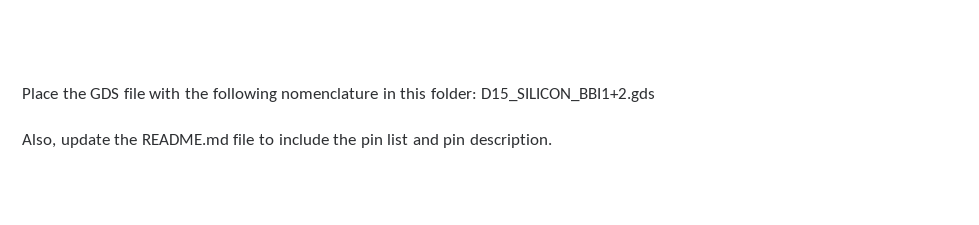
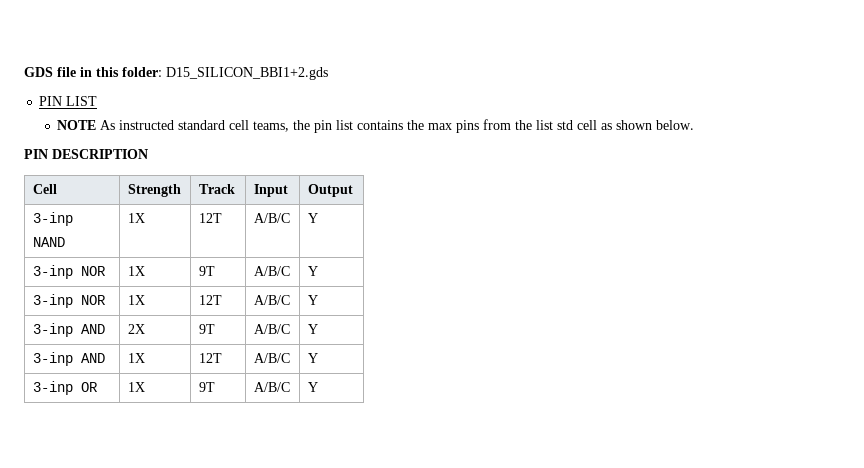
- Place the GDS file with the following nomenclature in this folder: D15_SILICON_BBI1+2.gds
- Also, update the README.md file to include the pin list and pin description.
+ GDS file in this folder: D15_SILICON_BBI1+2.gds
+ PIN LIST
+ NOTE As instructed standard cell teams, the pin list contains the max pins from the list std cell as shown below.
+ PIN DESCRIPTION
+ Cell | Strength | Track | Input | Output
+ 3-inp NAND | 1X | 12T | A/B/C | Y
+ 3-inp NOR | 1X | 9T | A/B/C | Y
+ 3-inp NOR | 1X | 12T | A/B/C | Y
+ 3-inp AND | 2X | 9T | A/B/C | Y
+ 3-inp AND | 1X | 12T | A/B/C | Y
+ 3-inp OR | 1X | 9T | A/B/C | Y

